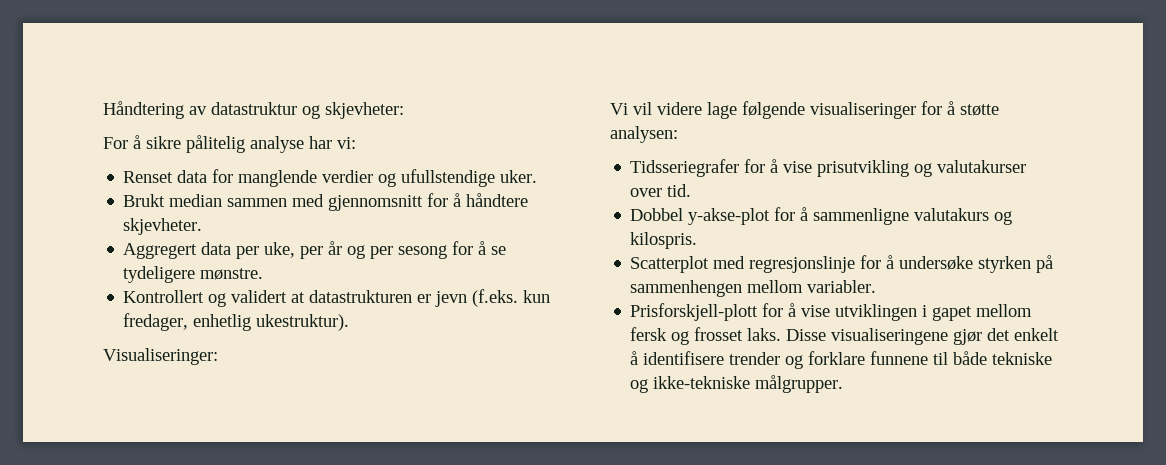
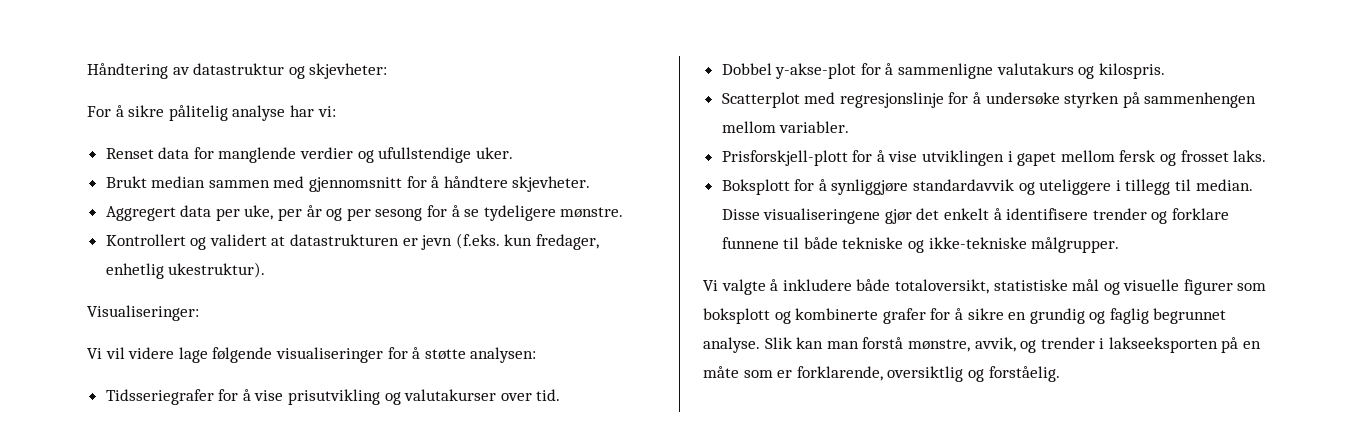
- Prisforskjell-plott for å vise utviklingen i gapet mellom fersk og frosset laks. Disse visualiseringene gjør det enkelt å identifisere trender og forklare funnene til både tekniske og ikke-tekniske målgrupper.
+ Prisforskjell-plott for å vise utviklingen i gapet mellom fersk og frosset laks.
+ Boksplott for å synliggjøre standardavvik og uteliggere i tillegg til median. Disse visualiseringene gjør det enkelt å identifisere trender og forklare funnene til både tekniske og ikke-tekniske målgrupper.
+ Vi valgte å inkludere både totaloversikt, statistiske mål og visuelle figurer som boksplott og kombinerte grafer for å sikre en grundig og faglig begrunnet analyse. Slik kan man forstå mønstre, avvik, og trender i lakseeksporten på en måte som er forklarende, oversiktlig og forståelig.

